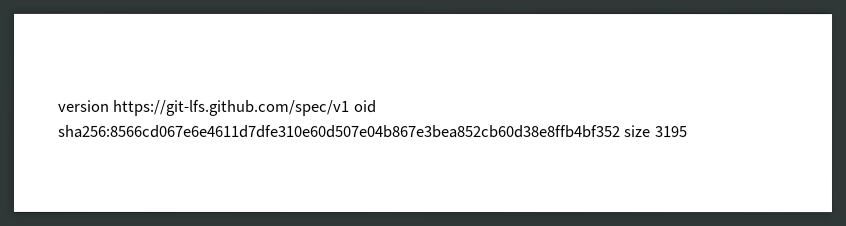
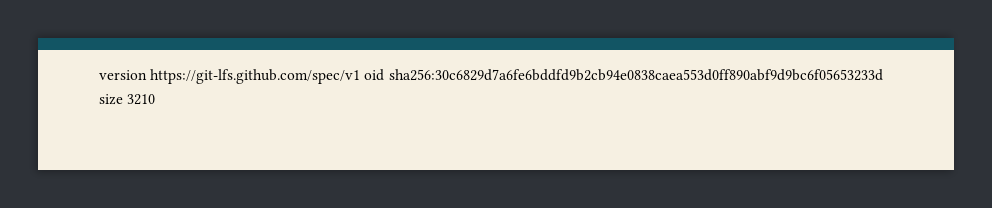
- version https://git-lfs.github.com/spec/v1 oid sha256:8566cd067e6e4611d7dfe310e60d507e04b867e3bea852cb60d38e8ffb4bf352 size 3195
+ version https://git-lfs.github.com/spec/v1 oid sha256:30c6829d7a6fe6bddfd9b2cb94e0838caea553d0ff890abf9d9bc6f05653233d size 3210

